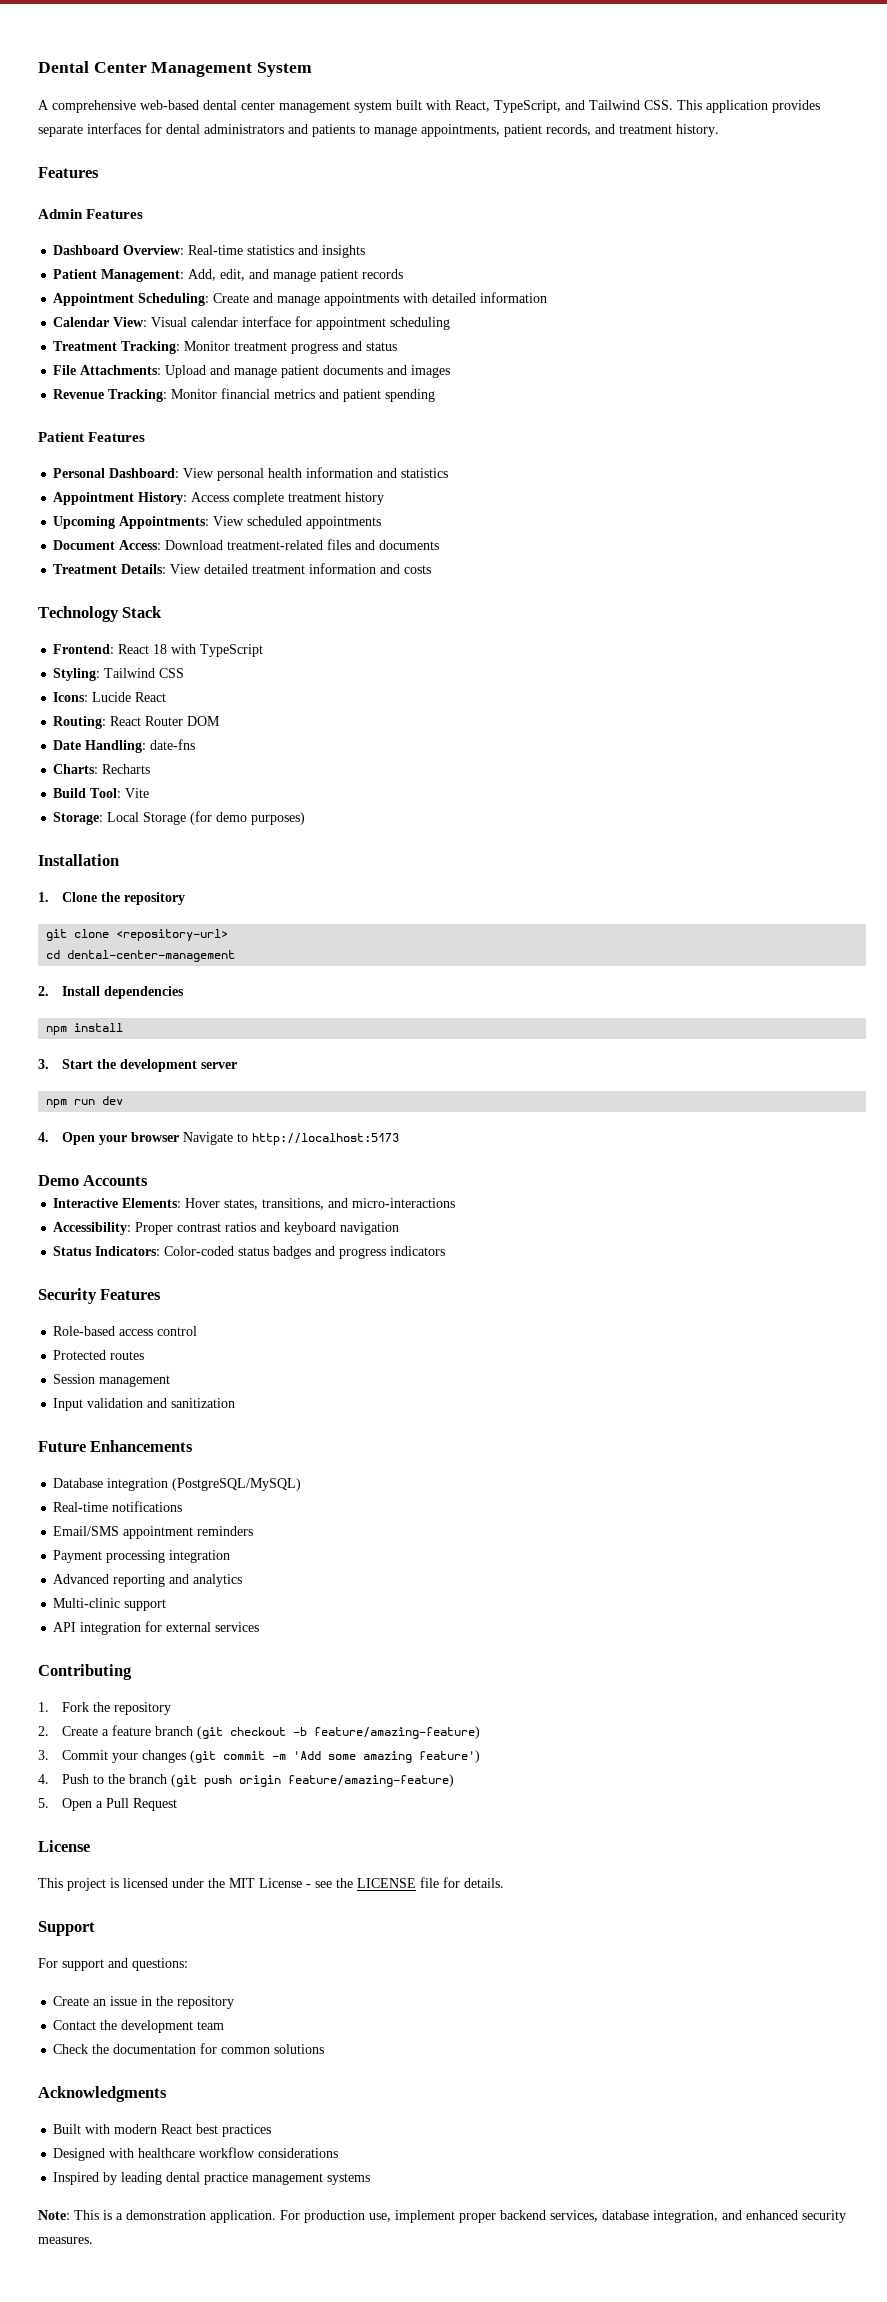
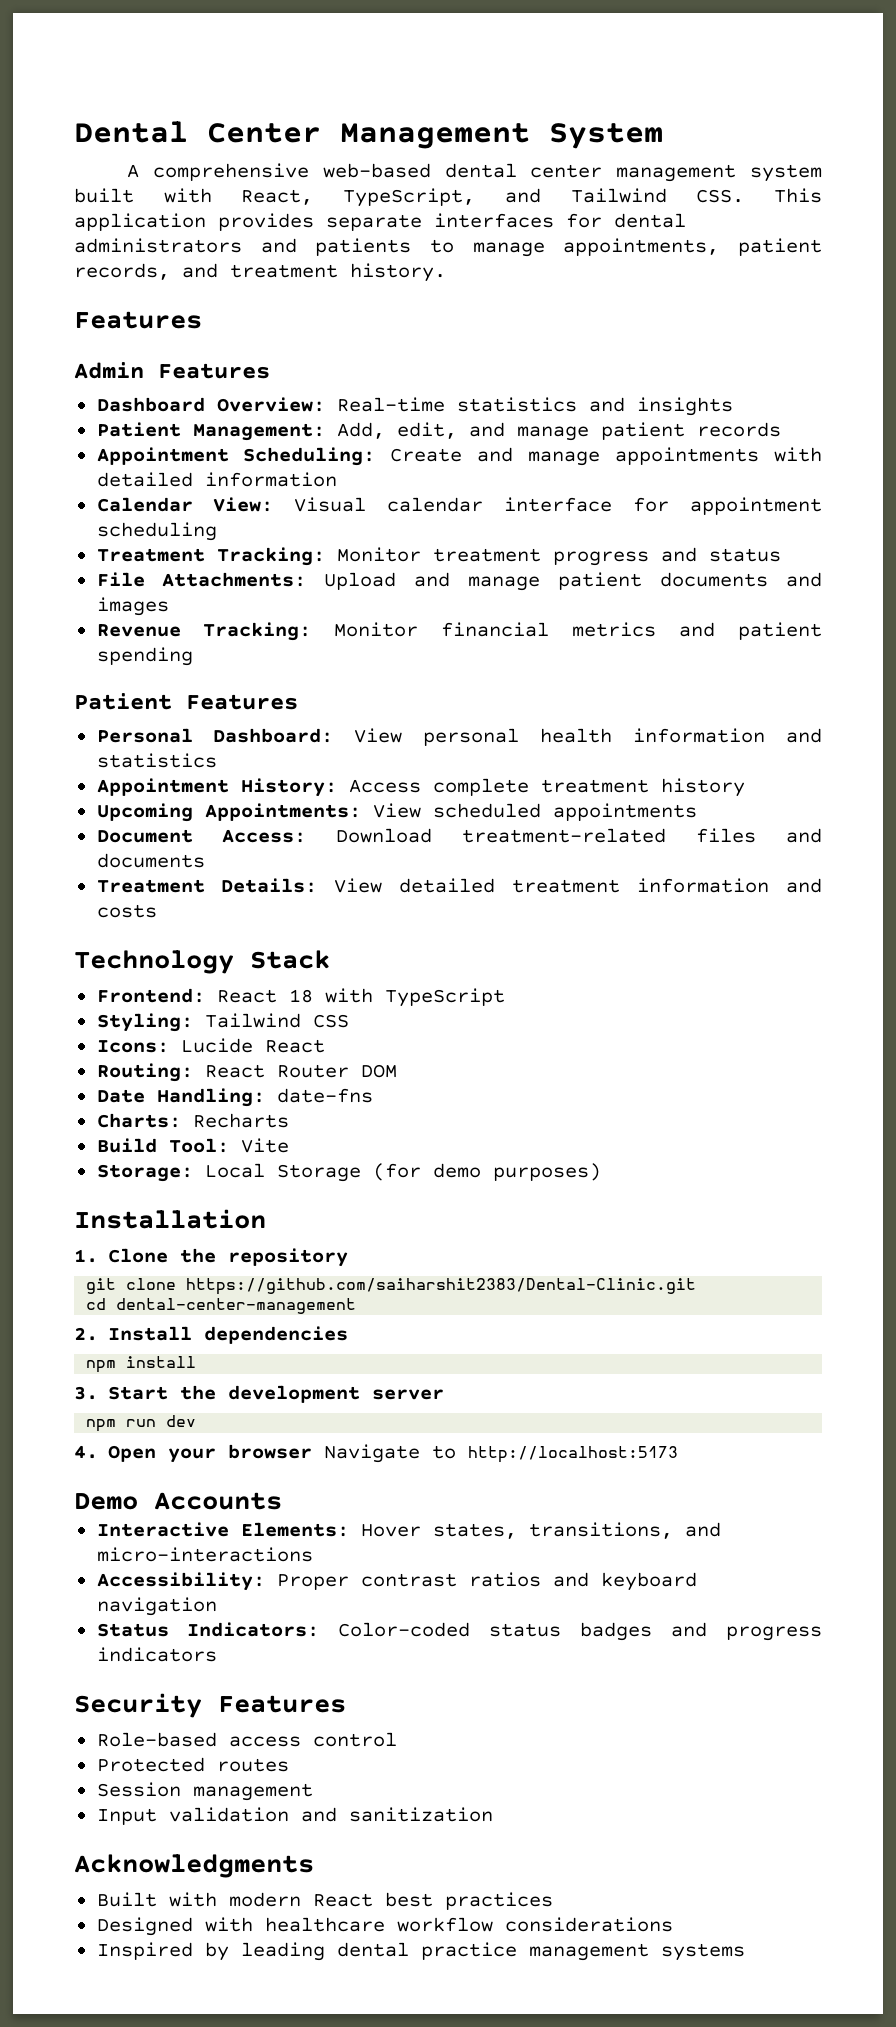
- git clone <repository-url>
+ git clone https://github.com/saiharshit2383/Dental-Clinic.git
- Future Enhancements
- Database integration (PostgreSQL/MySQL)
- Real-time notifications
- Email/SMS appointment reminders
- Payment processing integration
- Advanced reporting and analytics
- Multi-clinic support
- API integration for external services
- Contributing
- 1. Fork the repository
- 2. Create a feature branch (git checkout -b feature/amazing-feature)
- 3. Commit your changes (git commit -m 'Add some amazing feature')
- 4. Push to the branch (git push origin feature/amazing-feature)
- 5. Open a Pull Request
- License
- This project is licensed under the MIT License - see the LICENSE file for details.
- Support
- For support and questions:
- Create an issue in the repository
- Contact the development team
- Check the documentation for common solutions
- Note: This is a demonstration application. For production use, implement proper backend services, database integration, and enhanced security measures.

